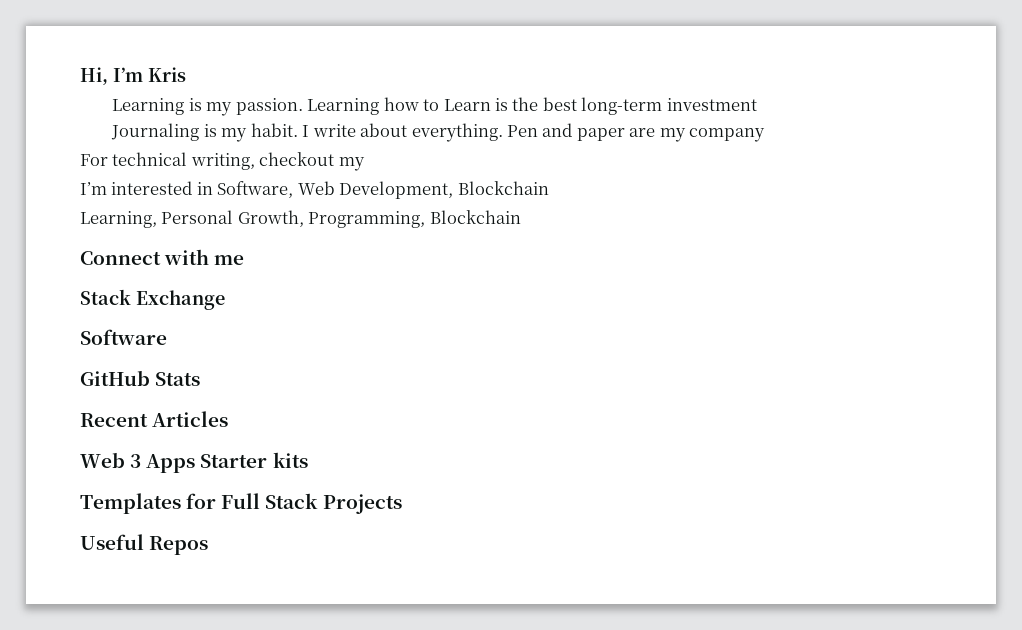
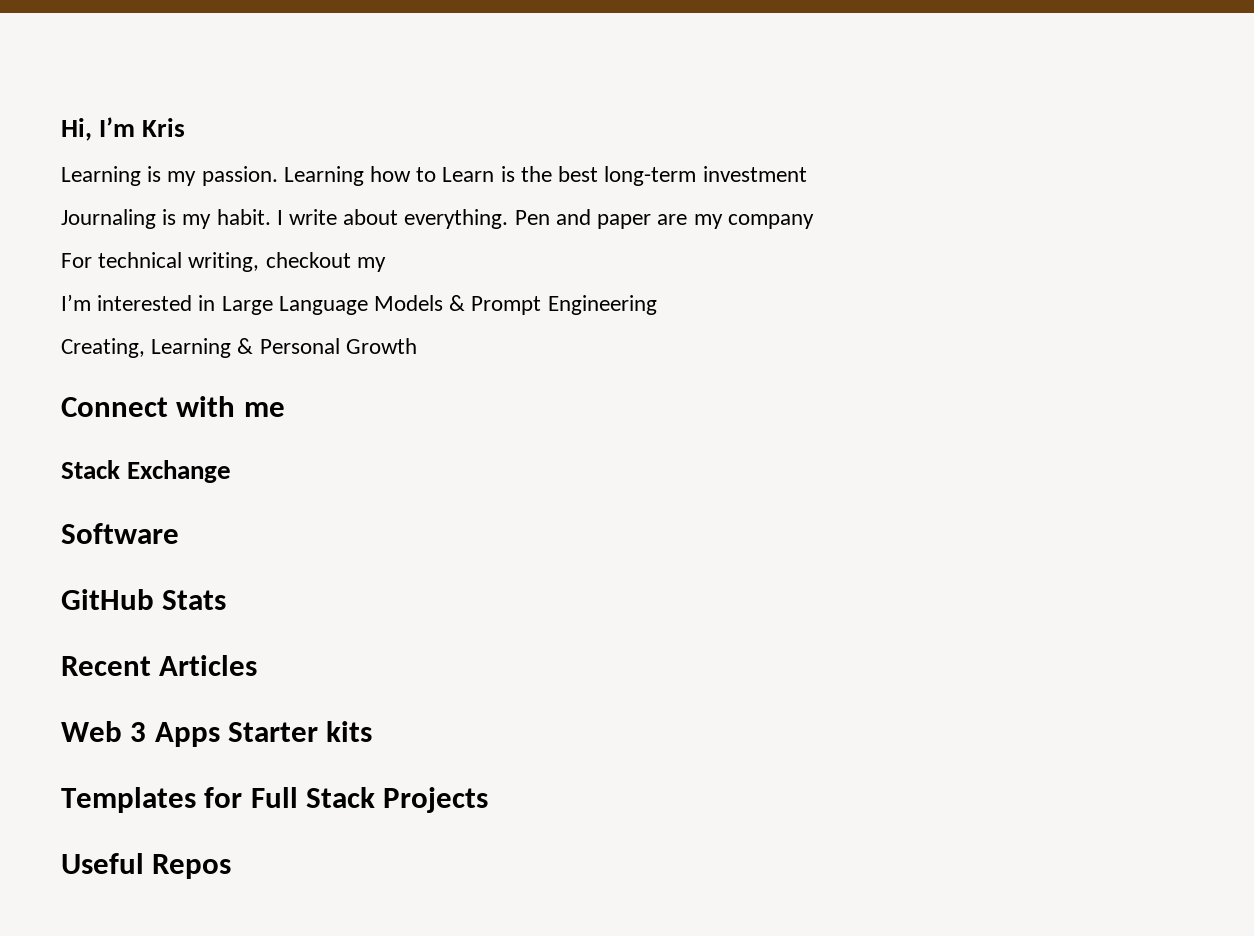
- I’m interested in Software, Web Development, Blockchain
- Learning, Personal Growth, Programming, Blockchain
+ I’m interested in Large Language Models & Prompt Engineering
+ Creating, Learning & Personal Growth

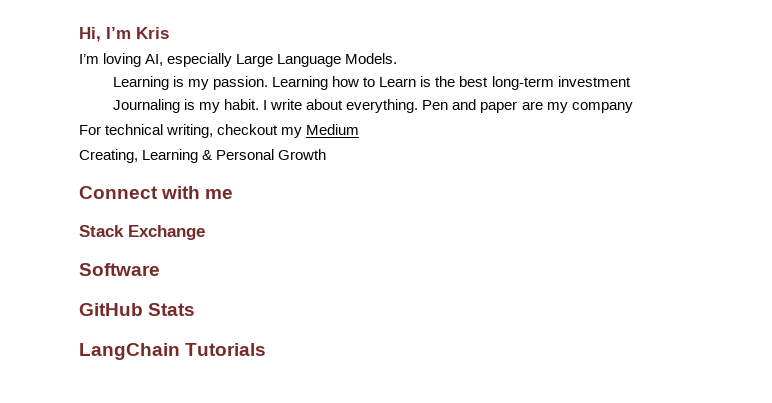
+ I’m loving AI, especially Large Language Models.
- For technical writing, checkout my
- I’m interested in Large Language Models & Prompt Engineering
+ For technical writing, checkout my Medium
- Recent Articles
- Web 3 Apps Starter kits
- Templates for Full Stack Projects
- Useful Repos
+ LangChain Tutorials

